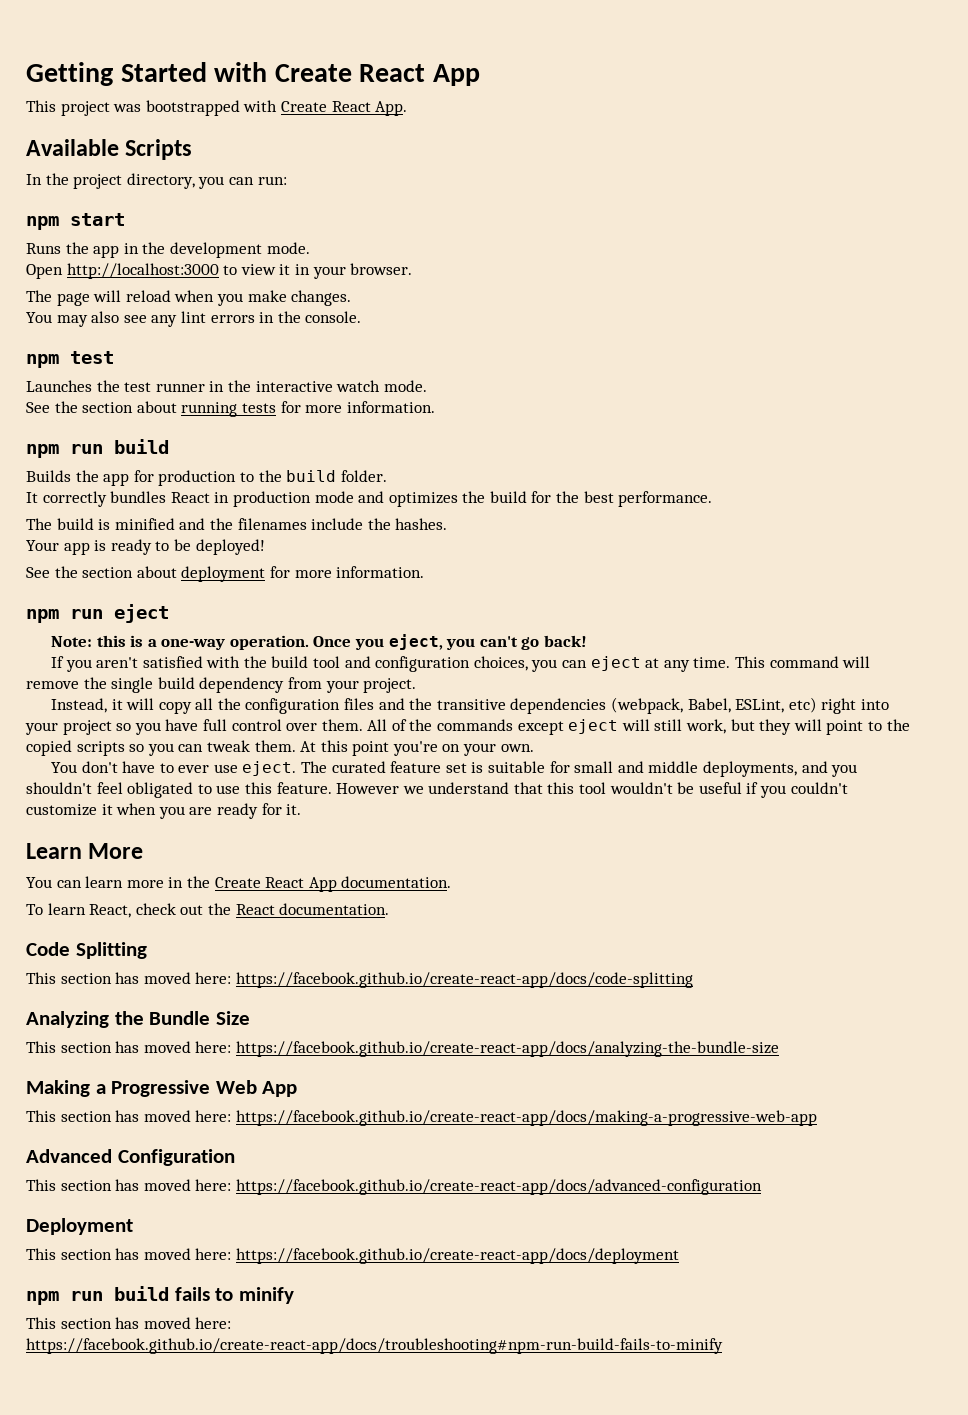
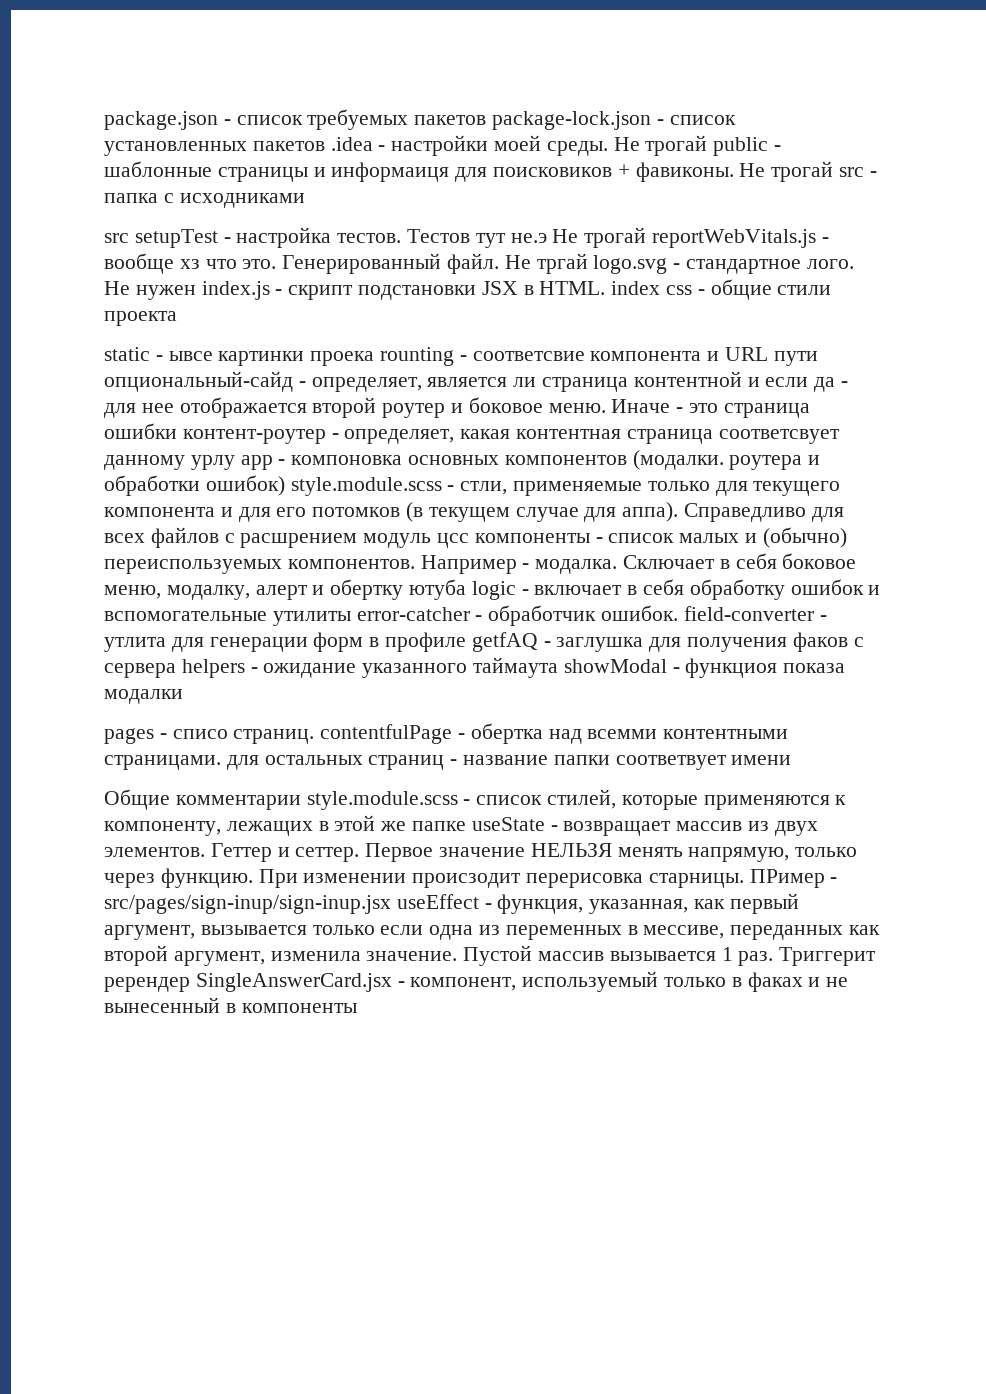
- Getting Started with Create React App
- This project was bootstrapped with Create React App.
- Available Scripts
- In the project directory, you can run:
- npm start
- Runs the app in the development mode.
- Open http://localhost:3000 to view it in your browser.
- The page will reload when you make changes.
- You may also see any lint errors in the console.
- npm test
- Launches the test runner in the interactive watch mode.
- See the section about running tests for more information.
- npm run build
- Builds the app for production to the build folder.
- It correctly bundles React in production mode and optimizes the build for the best performance.
- The build is minified and the filenames include the hashes.
- Your app is ready to be deployed!
- See the section about deployment for more information.
- npm run eject
- Note: this is a one-way operation. Once you eject, you can't go back!
- If you aren't satisfied with the build tool and configuration choices, you can eject at any time. This command will remove the single build dependency from your project.
- Instead, it will copy all the configuration files and the transitive dependencies (webpack, Babel, ESLint, etc) right into your project so you have full control over them. All of the commands except eject will still work, but they will point to the copied scripts so you can tweak them. At this point you're on your own.
- You don't have to ever use eject. The curated feature set is suitable for small and middle deployments, and you shouldn't feel obligated to use this feature. However we understand that this tool wouldn't be useful if you couldn't customize it when you are ready for it.
- Learn More
- You can learn more in the Create React App documentation.
- To learn React, check out the React documentation.
- Code Splitting
- This section has moved here: https://facebook.github.io/create-react-app/docs/code-splitting
- Analyzing the Bundle Size
- This section has moved here: https://facebook.github.io/create-react-app/docs/analyzing-the-bundle-size
- Making a Progressive Web App
- This section has moved here: https://facebook.github.io/create-react-app/docs/making-a-progressive-web-app
- Advanced Configuration
- This section has moved here: https://facebook.github.io/create-react-app/docs/advanced-configuration
- Deployment
- This section has moved here: https://facebook.github.io/create-react-app/docs/deployment
- npm run build fails to minify
- This section has moved here: https://facebook.github.io/create-react-app/docs/troubleshooting#npm-run-build-fails-to-minify
+ package.json - список требуемых пакетов package-lock.json - список установленных пакетов .idea - настройки моей среды. Не трогай public - шаблонные страницы и информаиця для поисковиков + фавиконы. Не трогай src - папка с исходниками
+ src setupTest - настройка тестов. Тестов тут не.э Не трогай reportWebVitals.js - вообще хз что это. Генерированный файл. Не тргай logo.svg - стандартное лого. Не нужен index.js - скрипт подстановки JSX в HTML. index css - общие стили проекта
+ static - ывсе картинки проека rounting - соответсвие компонента и URL пути опциональный-сайд - определяет, является ли страница контентной и если да - для нее отображается второй роутер и боковое меню. Иначе - это страница ошибки контент-роутер - определяет, какая контентная страница соответсвует данному урлу app - компоновка основных компонентов (модалки. роутера и обработки ошибок) style.module.scss - стли, применяемые только для текущего компонента и для его потомков (в текущем случае для аппа). Справедливо для всех файлов с расшрением модуль цсс компоненты - список малых и (обычно) переиспользуемых компонентов. Например - модалка. Сключает в себя боковое меню, модалку, алерт и обертку ютуба logic - включает в себя обработку ошибок и вспомогательные утилиты error-catcher - обработчик ошибок. field-converter - утлита для генерации форм в профиле getfAQ - заглушка для получения факов с сервера helpers - ожидание указанного таймаута showModal - функциоя показа модалки
+ pages - списо страниц. contentfulPage - обертка над всемми контентными страницами. для остальных страниц - название папки соответвует имени
+ Общие комментарии style.module.scss - список стилей, которые применяются к компоненту, лежащих в этой же папке useState - возвращает массив из двух элементов. Геттер и сеттер. Первое значение НЕЛЬЗЯ менять напрямую, только через функцию. При изменении происзодит перерисовка старницы. ПРимер - src/pages/sign-inup/sign-inup.jsx useEffect - функция, указанная, как первый аргумент, вызывается только если одна из переменных в мессиве, переданных как второй аргумент, изменила значение. Пустой массив вызывается 1 раз. Триггерит ререндер SingleAnswerCard.jsx - компонент, используемый только в факах и не вынесенный в компоненты

